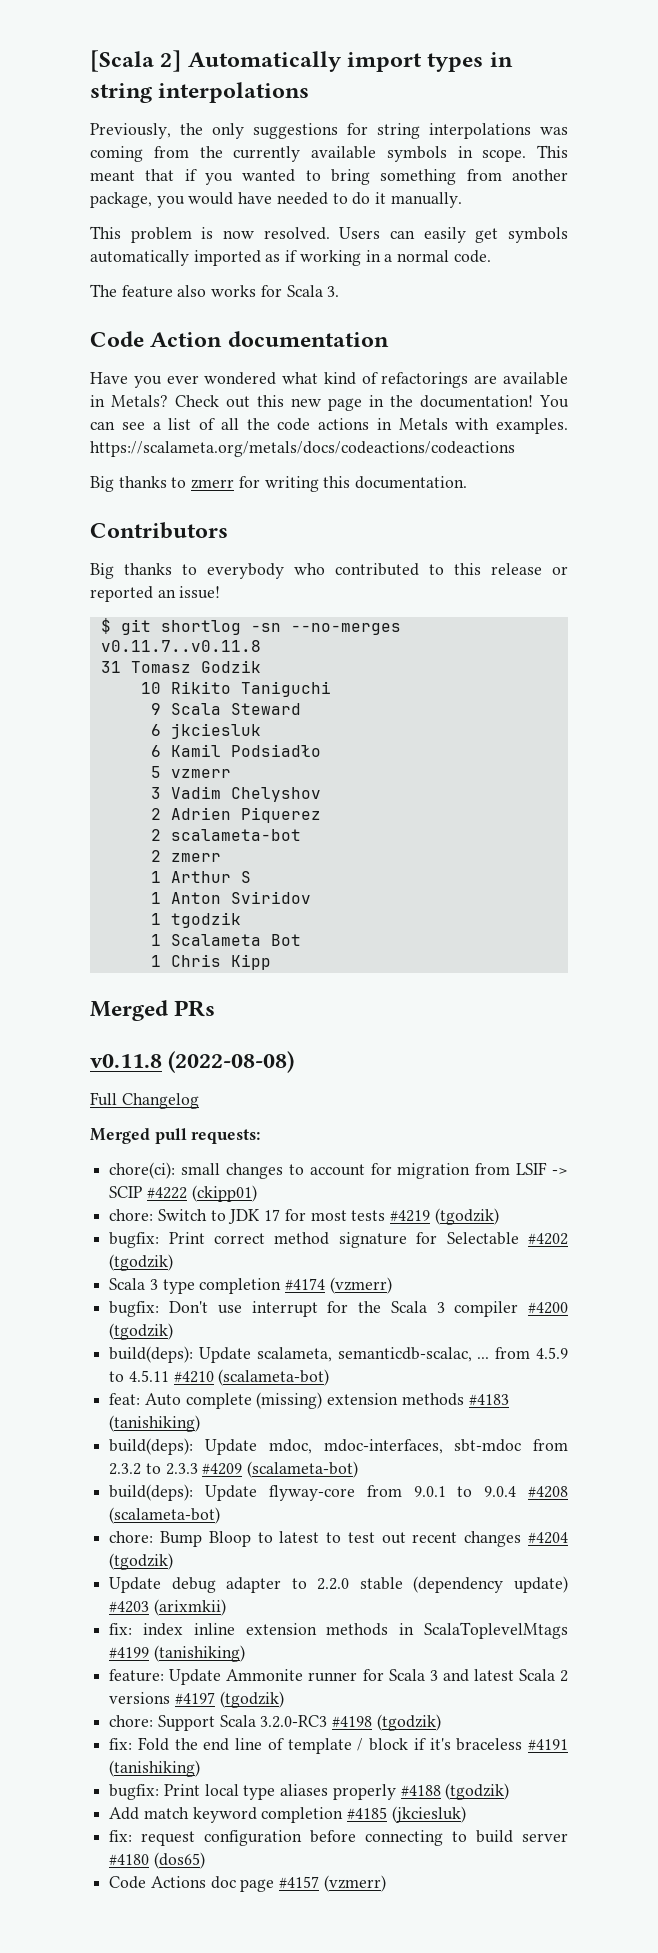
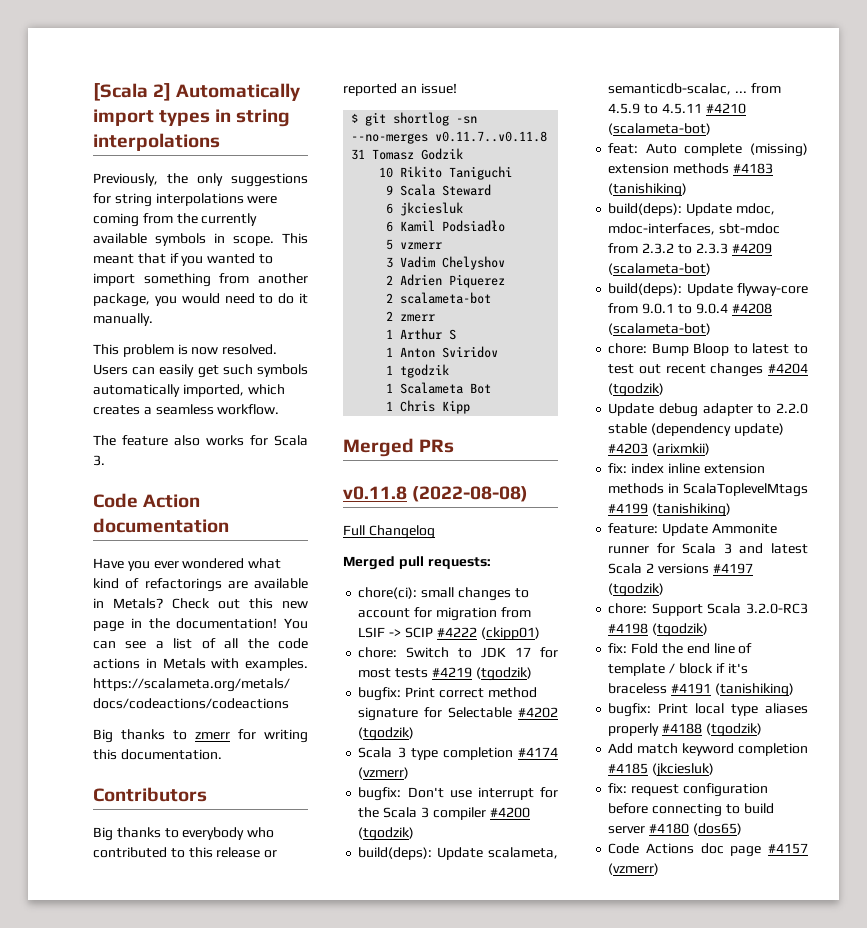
- Previously, the only suggestions for string interpolations was coming from the currently available symbols in scope.
+ Previously, the only suggestions for string interpolations were coming from the currently available symbols in scope.
- This meant that if you wanted to bring something from another package, you would have needed to do it manually.
+ This meant that if you wanted to import something from another package, you would need to do it manually.
- Users can easily get symbols automatically imported as if working in a normal code.
+ Users can easily get such symbols automatically imported, which creates a seamless workflow.

